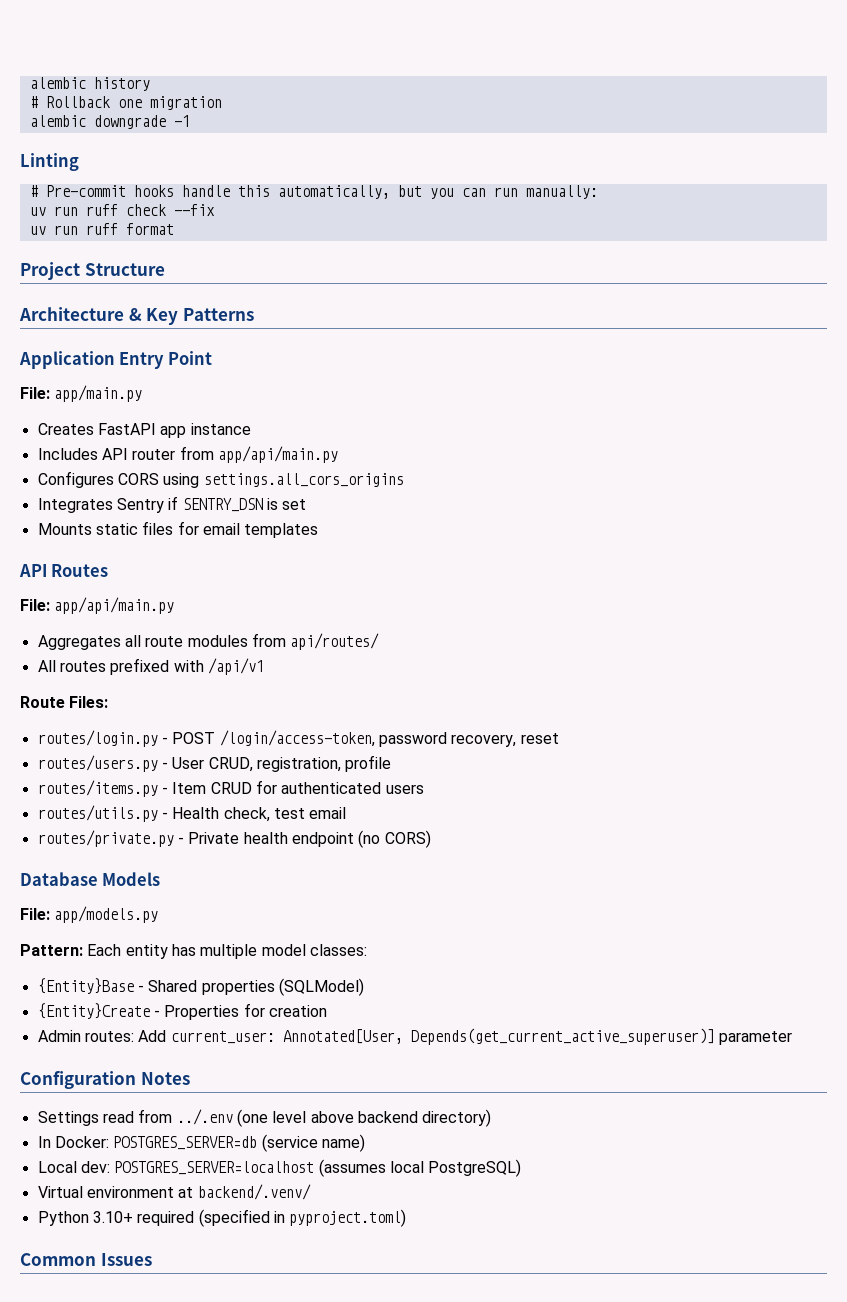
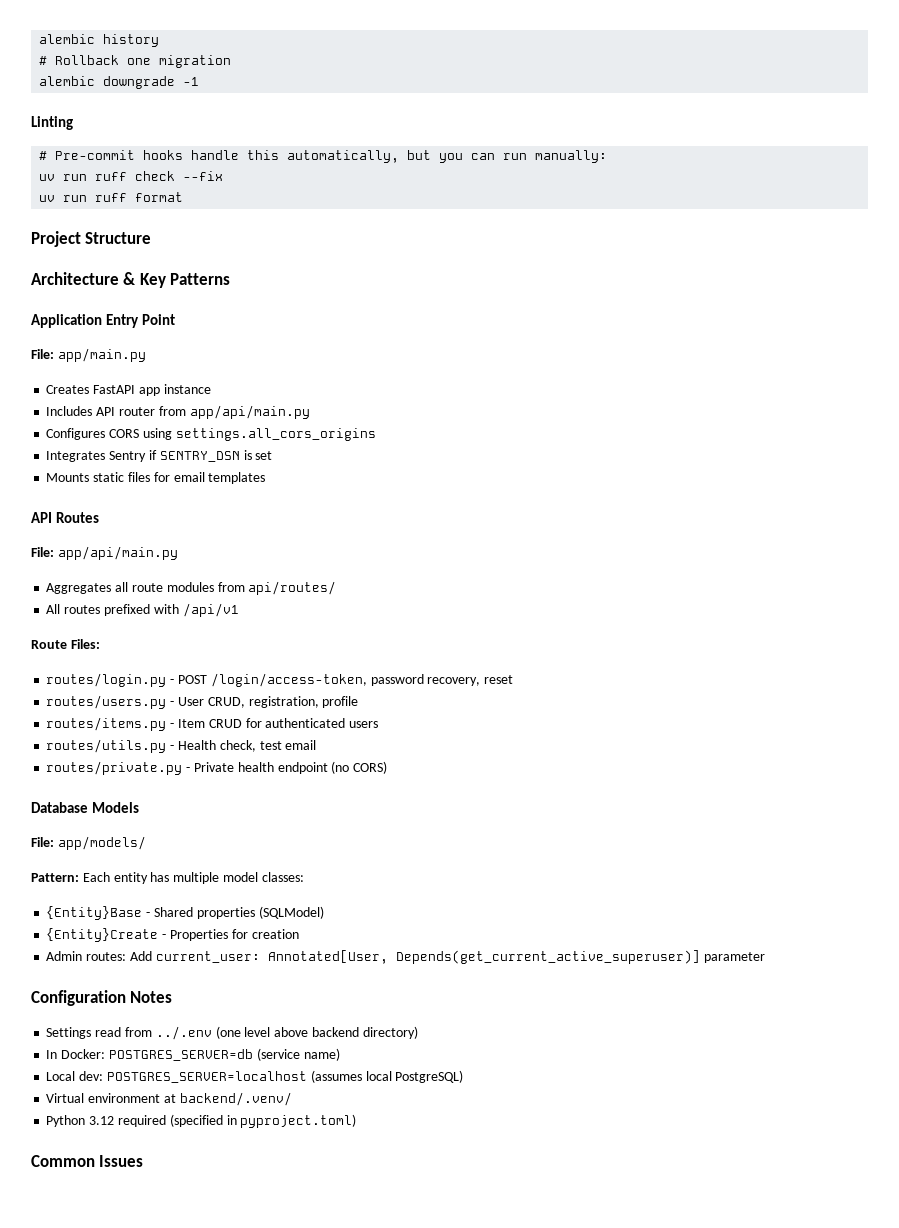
- File: app/models.py
+ File: app/models/
- Python 3.10+ required (specified in pyproject.toml)
+ Python 3.12 required (specified in pyproject.toml)

